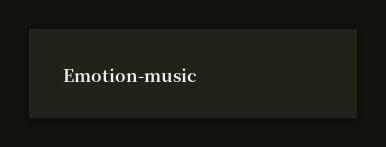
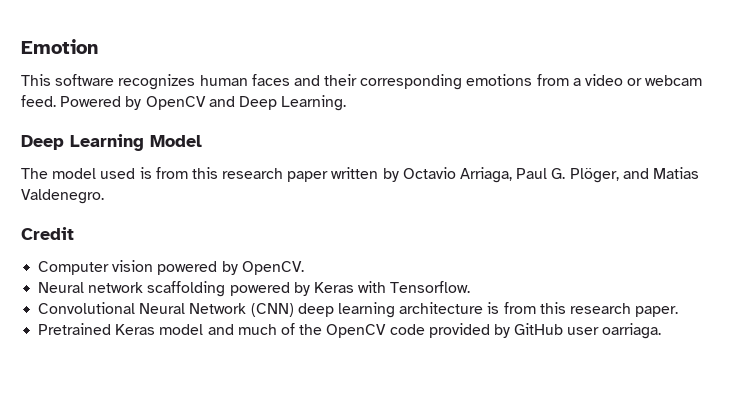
- Emotion-music
+ Emotion
+ This software recognizes human faces and their corresponding emotions from a video or webcam feed. Powered by OpenCV and Deep Learning.
+ Deep Learning Model
+ The model used is from this research paper written by Octavio Arriaga, Paul G. Plöger, and Matias Valdenegro.
+ Credit
+ Computer vision powered by OpenCV.
+ Neural network scaffolding powered by Keras with Tensorflow.
+ Convolutional Neural Network (CNN) deep learning architecture is from this research paper.
+ Pretrained Keras model and much of the OpenCV code provided by GitHub user oarriaga.

